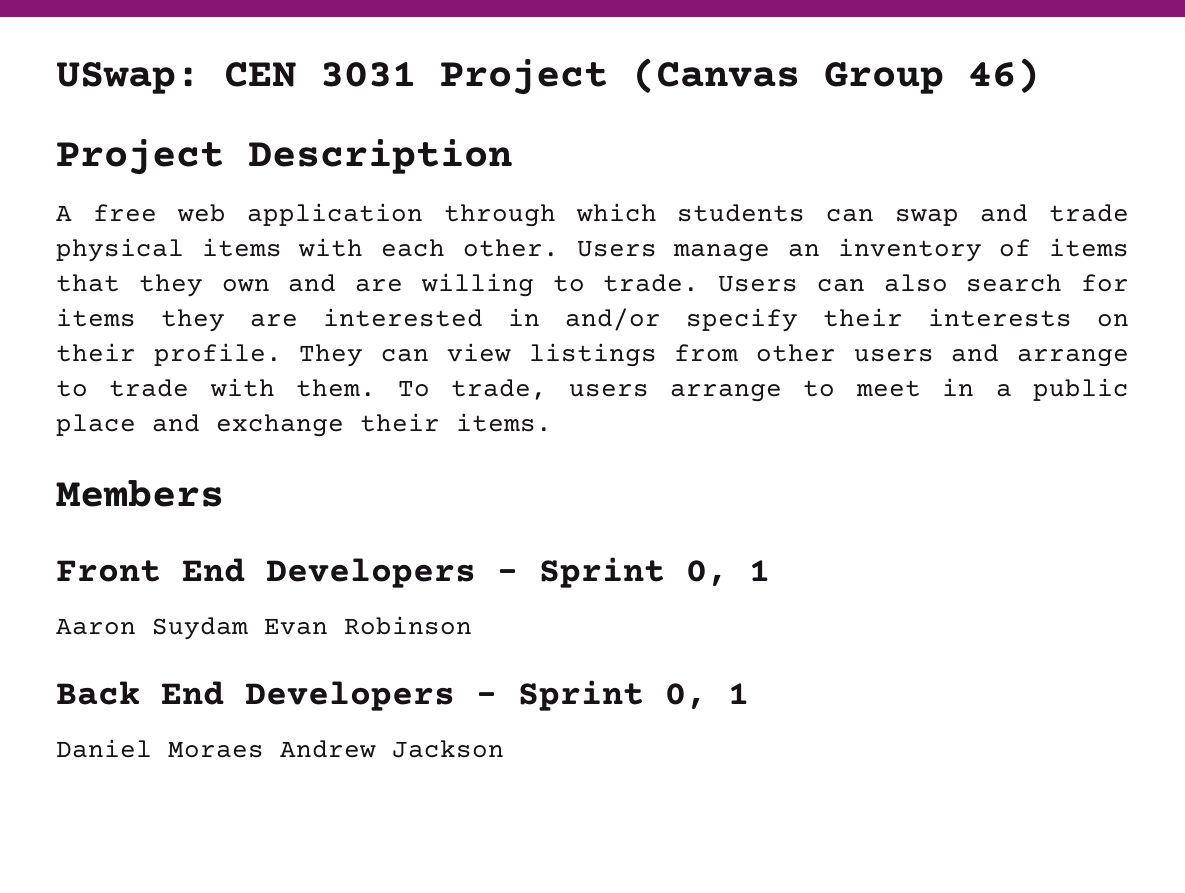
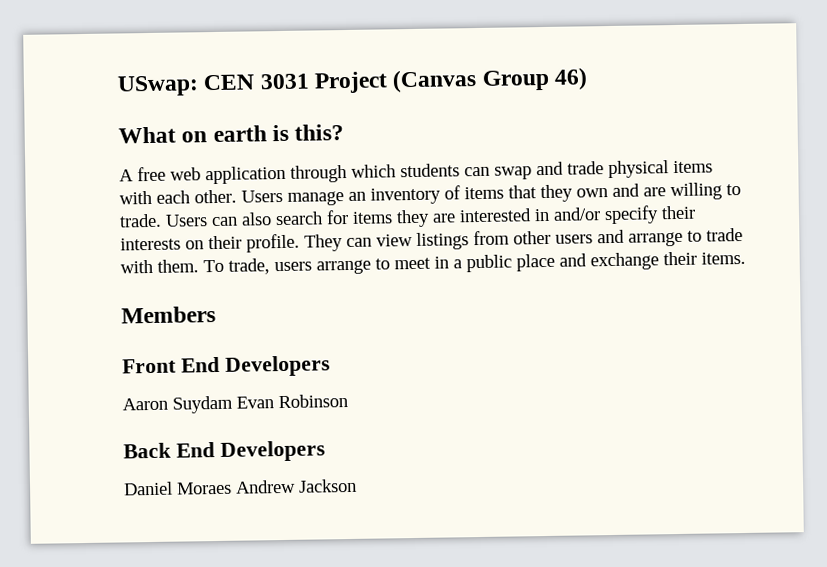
- Project Description
+ What on earth is this?
- Front End Developers - Sprint 0, 1
+ Front End Developers
- Back End Developers - Sprint 0, 1
+ Back End Developers

